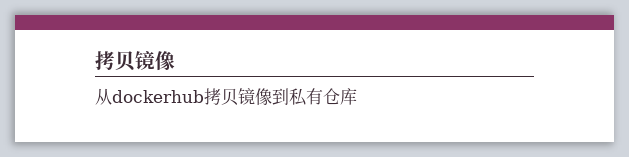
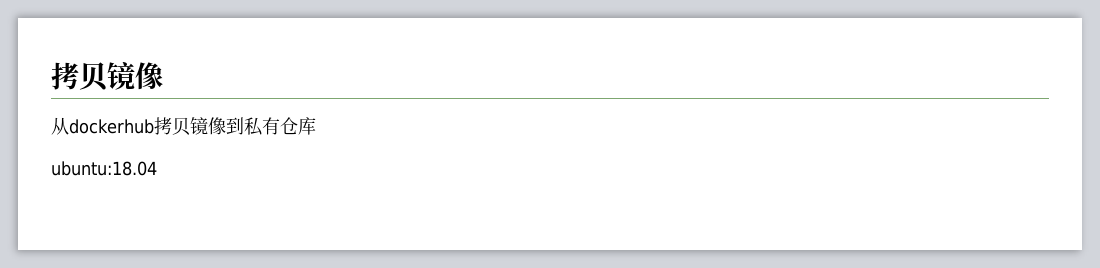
+ ubuntu:18.04

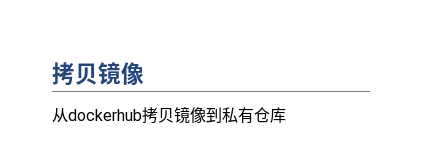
- ubuntu:18.04

